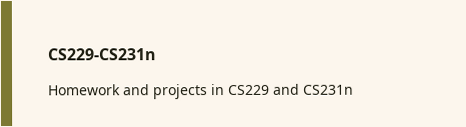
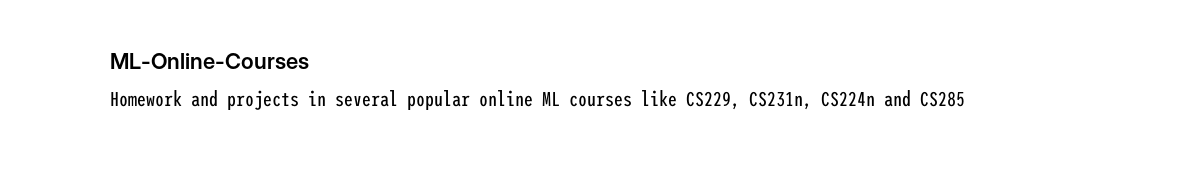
- CS229-CS231n
+ ML-Online-Courses
- Homework and projects in CS229 and CS231n
+ Homework and projects in several popular online ML courses like CS229, CS231n, CS224n and CS285

